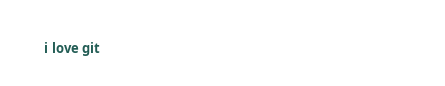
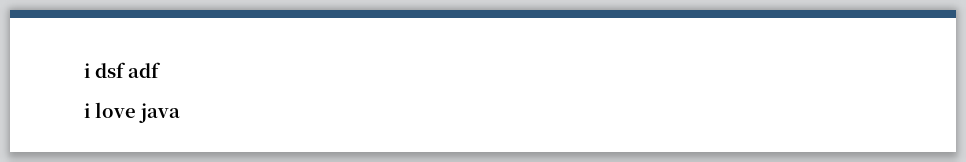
- i love git
+ i dsf adf
+ i love java

